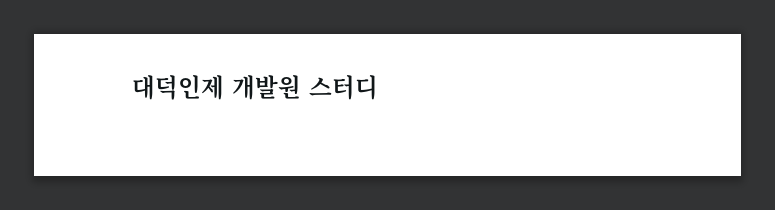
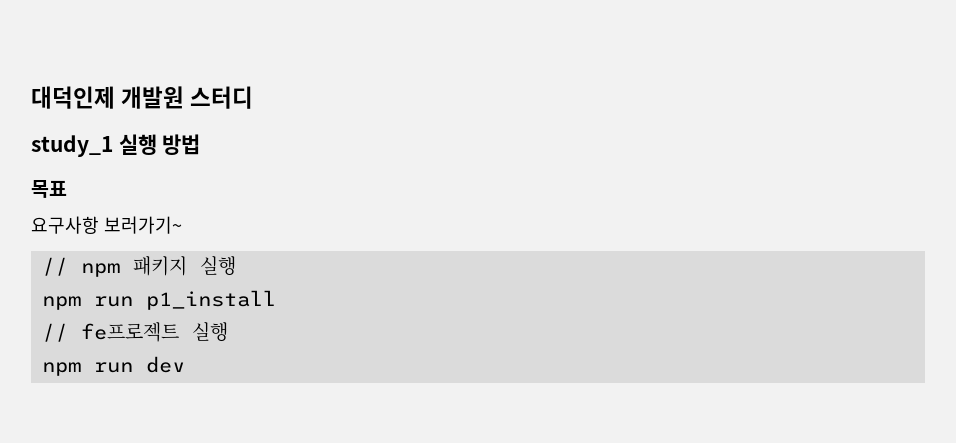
+ study_1 실행 방법
+ 목표
+ 요구사항 보러가기~
+ // npm 패키지 실행
+ npm run p1_install
+ // fe프로젝트 실행
+ npm run dev

